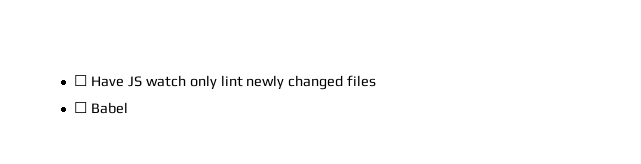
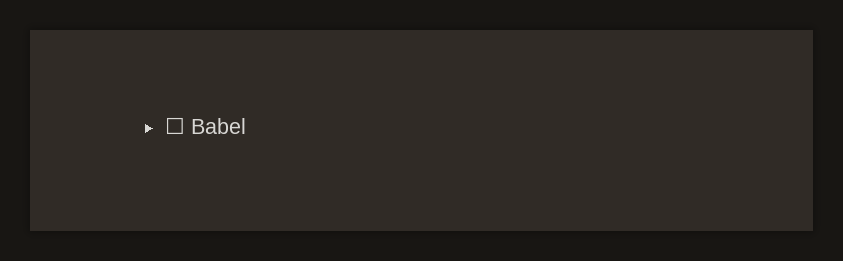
- ☐ Have JS watch only lint newly changed files

